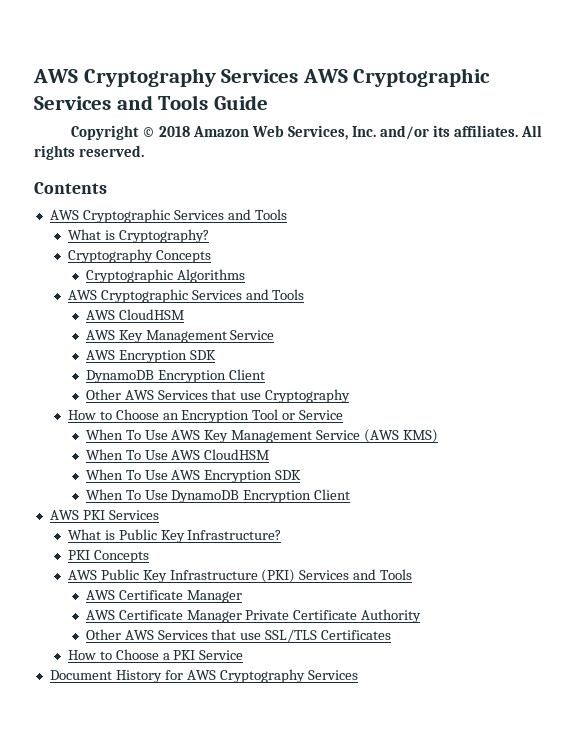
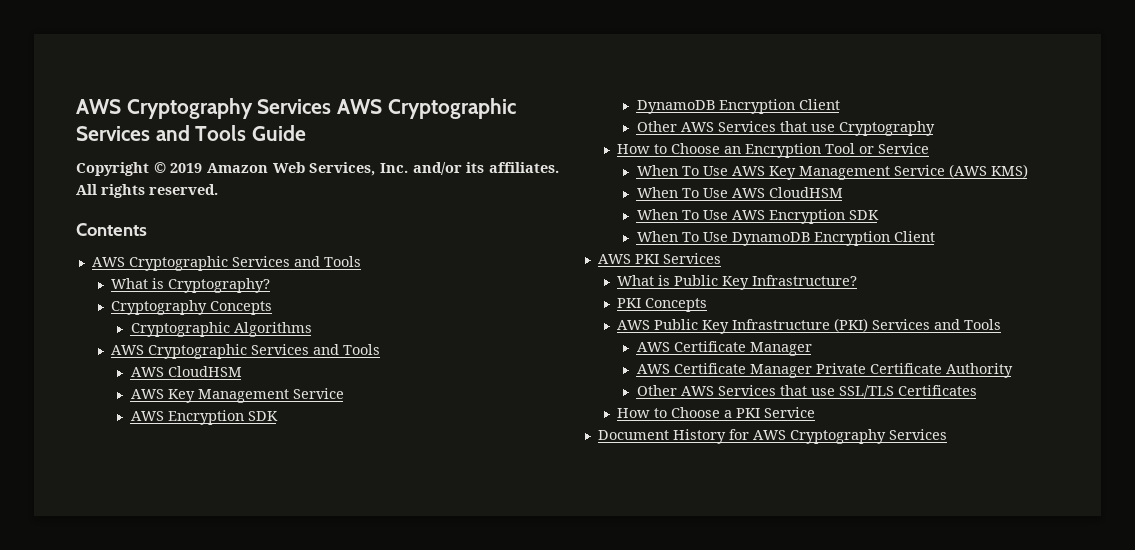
- Copyright © 2018 Amazon Web Services, Inc. and/or its affiliates.
+ Copyright © 2019 Amazon Web Services, Inc. and/or its affiliates.

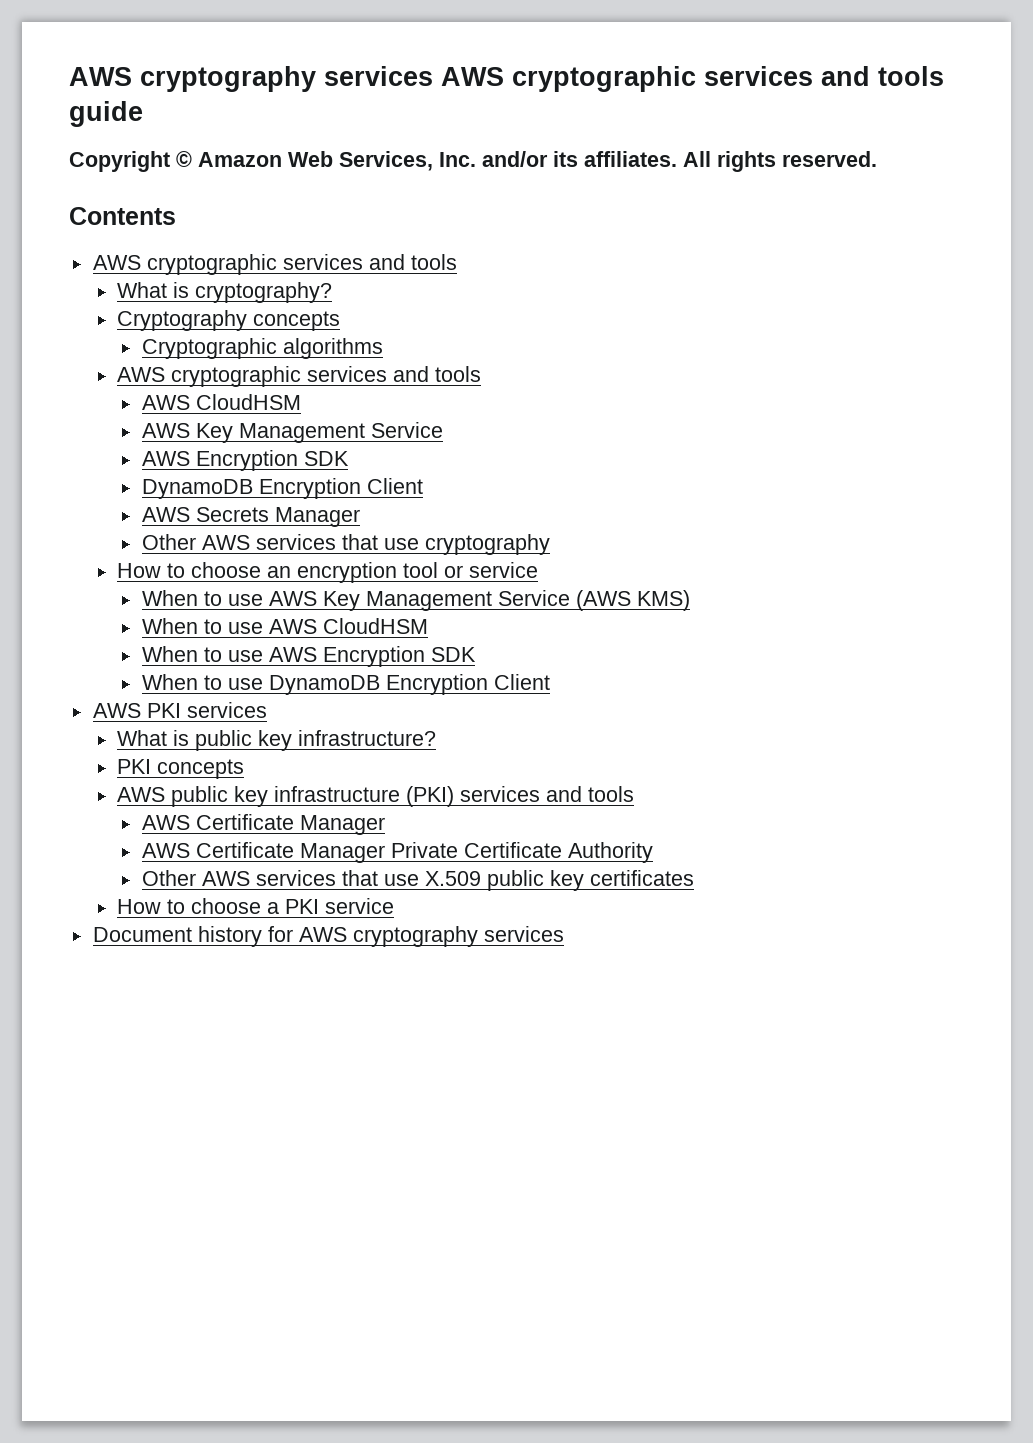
- AWS Cryptography Services AWS Cryptographic Services and Tools Guide
+ AWS cryptography services AWS cryptographic services and tools guide
- Copyright © 2019 Amazon Web Services, Inc. and/or its affiliates.
+ Copyright © Amazon Web Services, Inc. and/or its affiliates.
  Contents
- AWS Cryptographic Services and Tools
- What is Cryptography?
- Cryptography Concepts
- Cryptographic Algorithms
- AWS Cryptographic Services and Tools
+ AWS cryptographic services and tools
+ What is cryptography?
+ Cryptography concepts
+ Cryptographic algorithms
+ AWS cryptographic services and tools
- Other AWS Services that use Cryptography
- How to Choose an Encryption Tool or Service
- When To Use AWS Key Management Service (AWS KMS)
+ AWS Secrets Manager
+ Other AWS services that use cryptography
+ How to choose an encryption tool or service
+ When to use AWS Key Management Service (AWS KMS)
- When To Use AWS CloudHSM
+ When to use AWS CloudHSM
- When To Use AWS Encryption SDK
+ When to use AWS Encryption SDK
- When To Use DynamoDB Encryption Client
+ When to use DynamoDB Encryption Client
- AWS PKI Services
- What is Public Key Infrastructure?
- PKI Concepts
- AWS Public Key Infrastructure (PKI) Services and Tools
+ AWS PKI services
+ What is public key infrastructure?
+ PKI concepts
+ AWS public key infrastructure (PKI) services and tools
- Other AWS Services that use SSL/TLS Certificates
- How to Choose a PKI Service
+ Other AWS services that use X.509 public key certificates
+ How to choose a PKI service
- Document History for AWS Cryptography Services
+ Document history for AWS cryptography services

